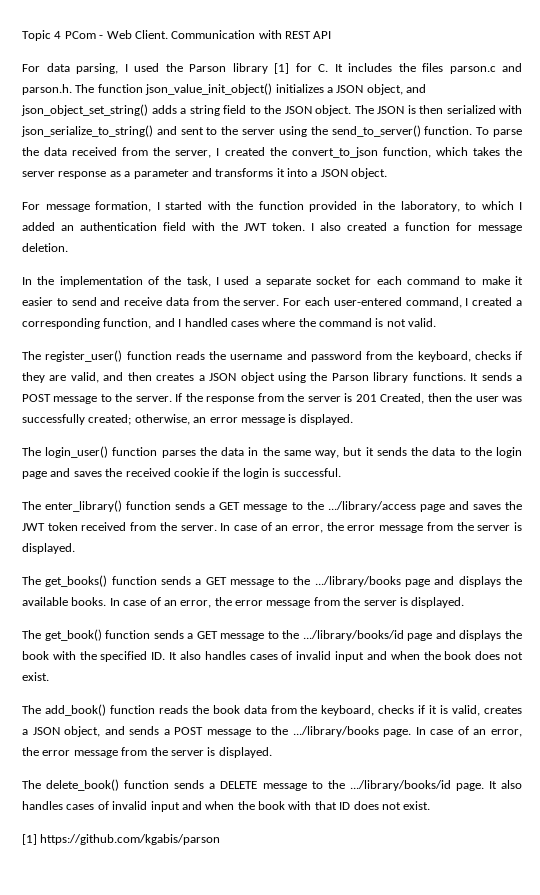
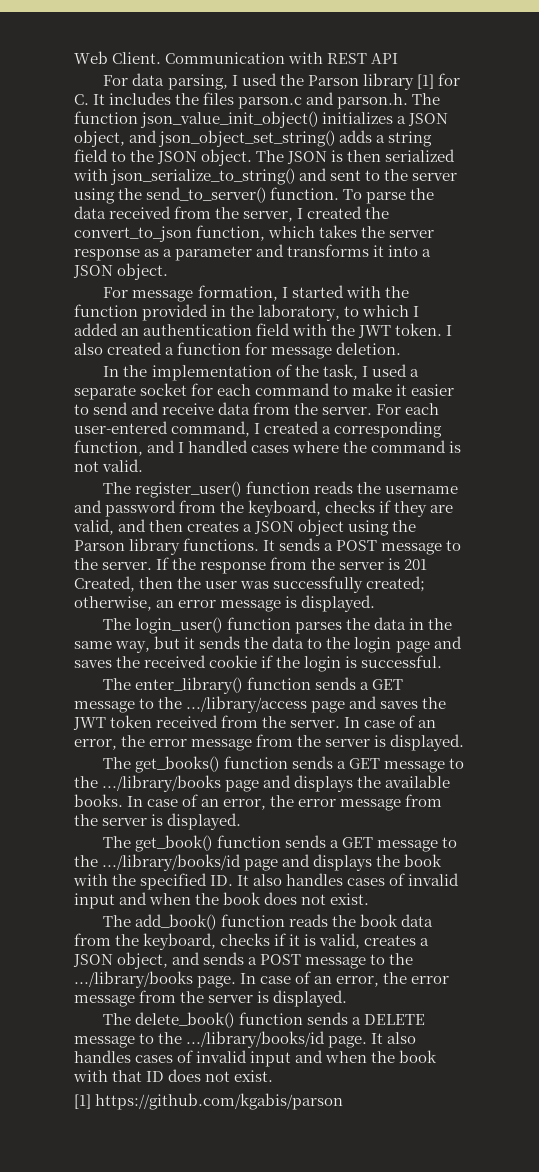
- Topic 4 PCom - Web Client.
+ Web Client.

